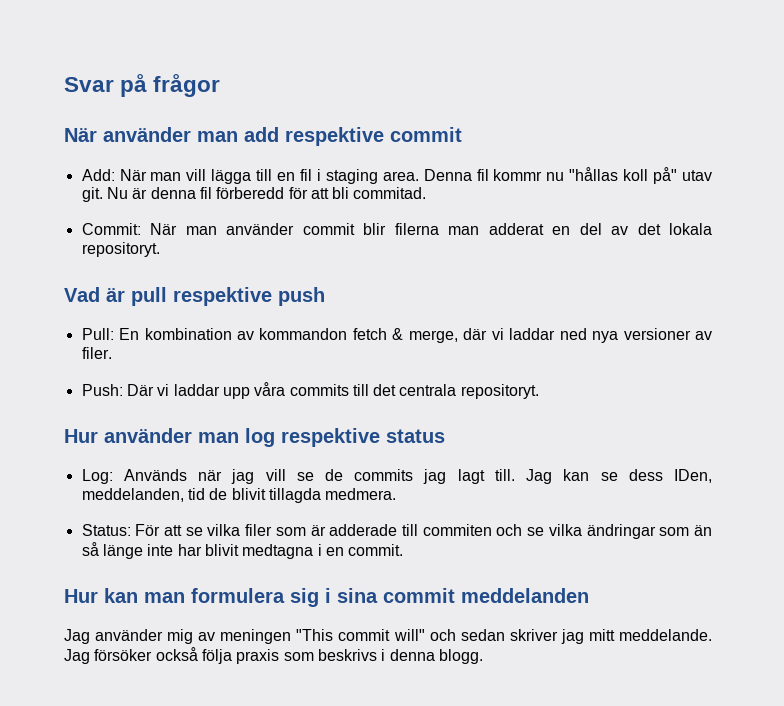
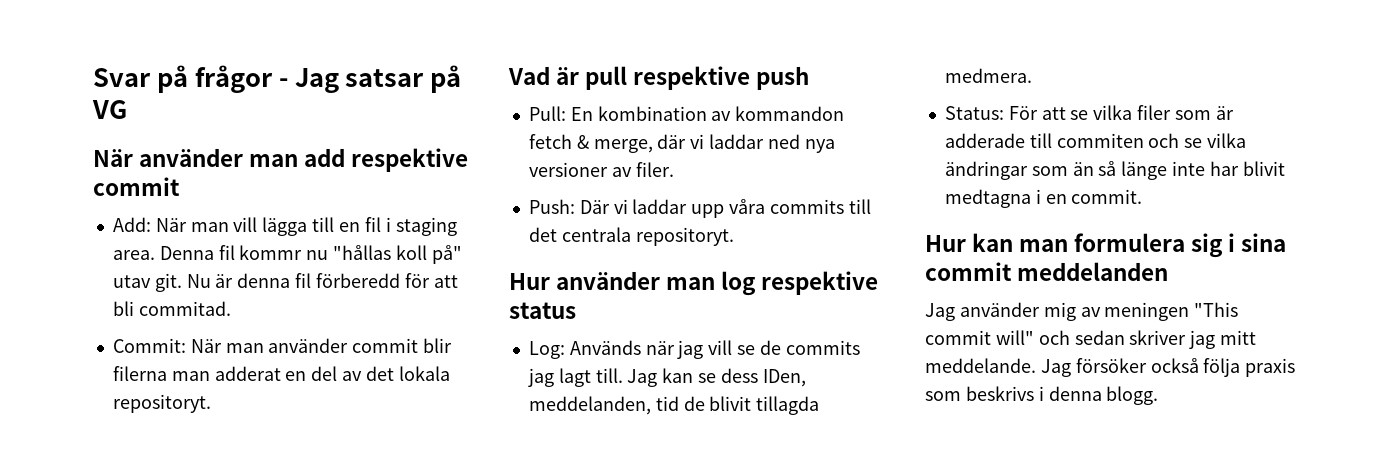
- Svar på frågor
+ Svar på frågor - Jag satsar på VG

